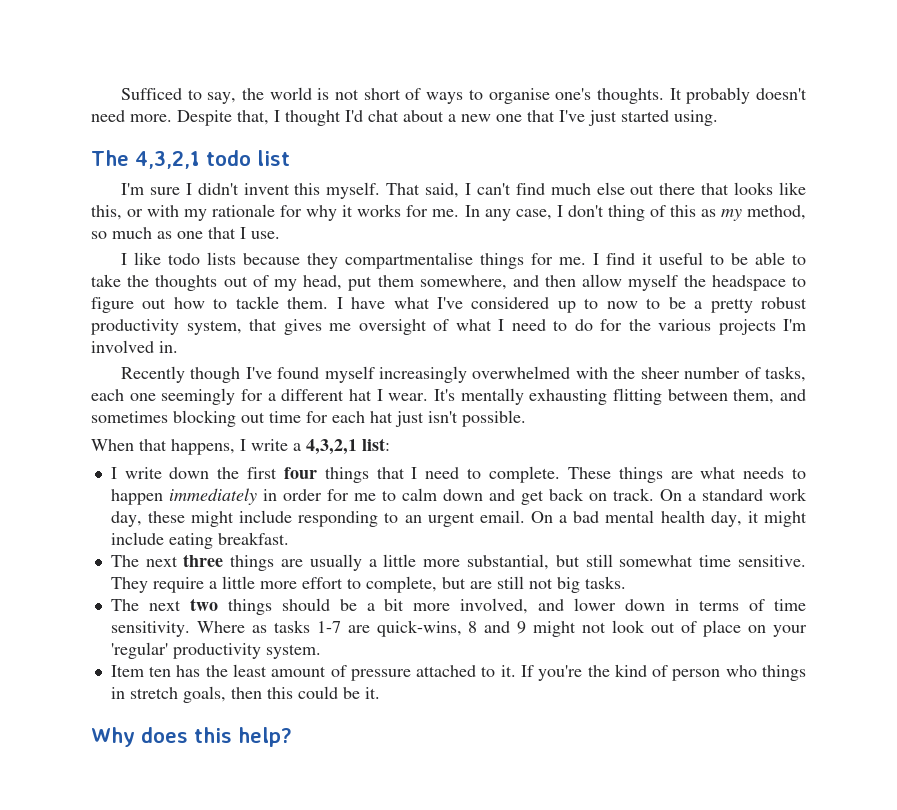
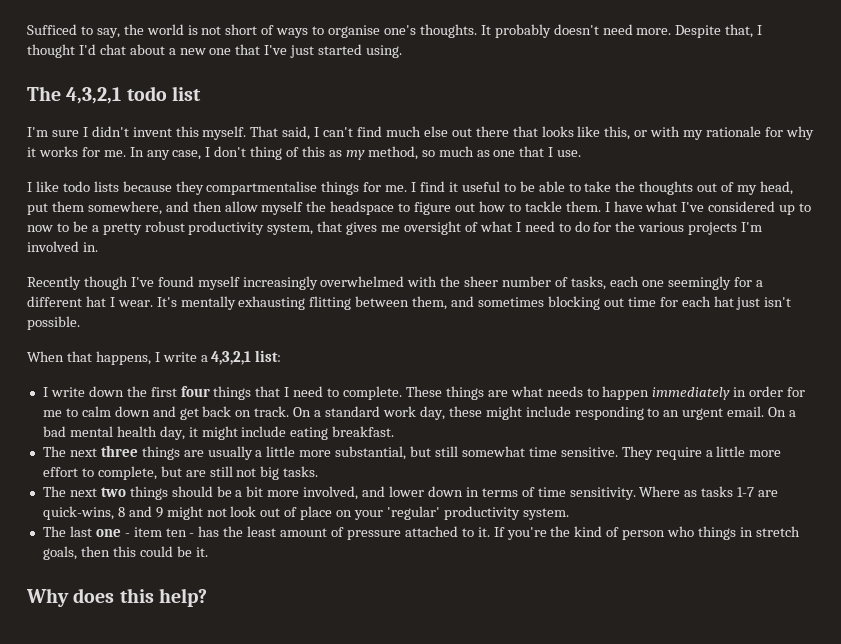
- Item ten has the least amount of pressure attached to it.
+ The last one - item ten - has the least amount of pressure attached to it.

